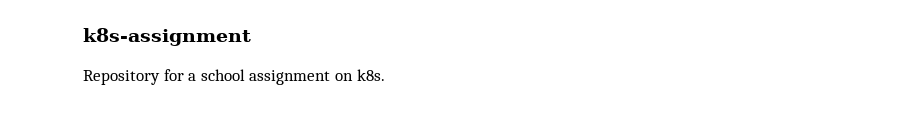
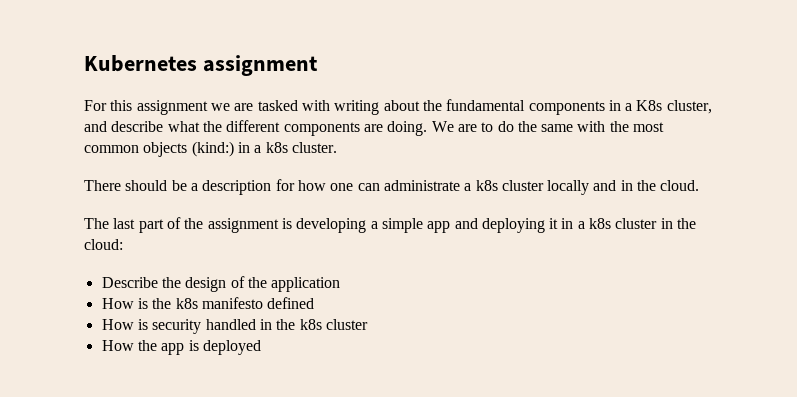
- k8s-assignment
- Repository for a school assignment on k8s.
+ Kubernetes assignment
+ For this assignment we are tasked with writing about the fundamental components in a K8s cluster, and describe what the different components are doing. We are to do the same with the most common objects (kind:) in a k8s cluster.
+ There should be a description for how one can administrate a k8s cluster locally and in the cloud.
+ The last part of the assignment is developing a simple app and deploying it in a k8s cluster in the cloud:
+ Describe the design of the application
+ How is the k8s manifesto defined
+ How is security handled in the k8s cluster
+ How the app is deployed

